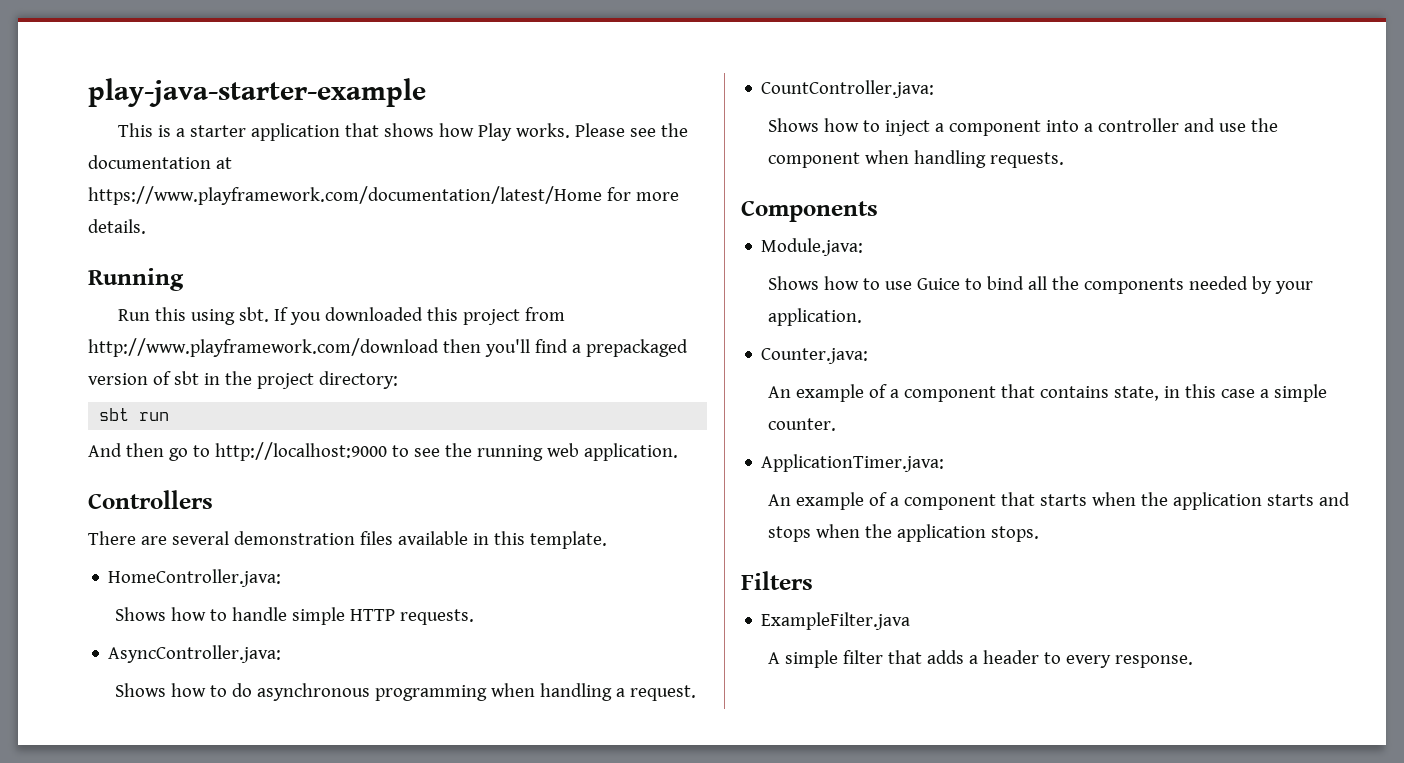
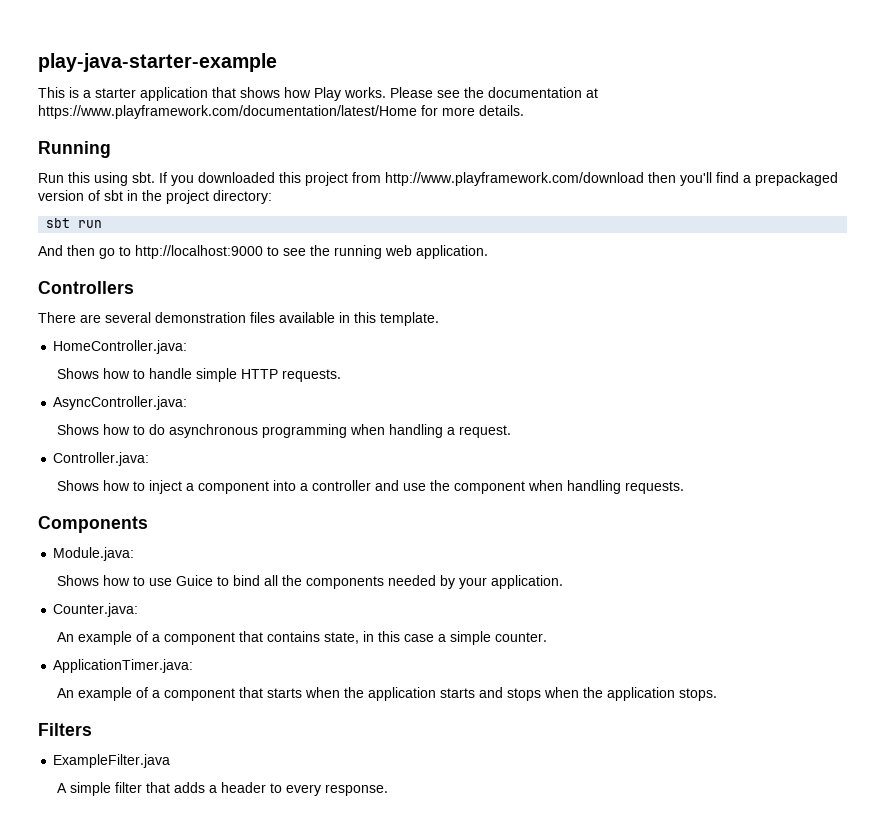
- CountController.java:
+ Controller.java:

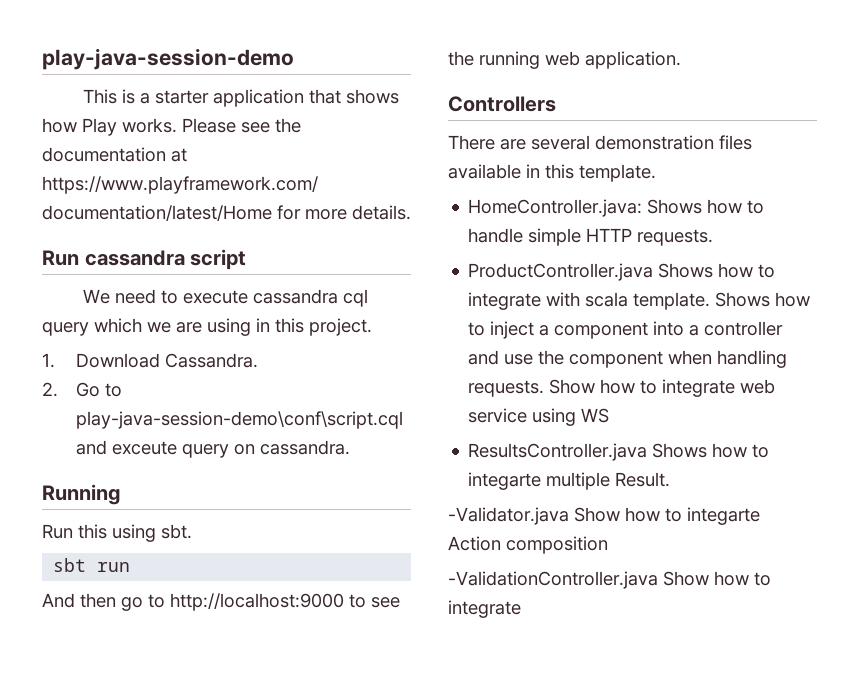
- play-java-starter-example
+ play-java-session-demo
+ Run cassandra script
+ We need to execute cassandra cql query which we are using in this project.
+ 1. Download Cassandra.
+ 2. Go to play-java-session-demo\conf\script.cql and exceute query on cassandra.
- If you downloaded this project from http://www.playframework.com/download then you'll find a prepackaged version of sbt in the project directory:
- HomeController.java:
- Shows how to handle simple HTTP requests.
+ HomeController.java: Shows how to handle simple HTTP requests.
- AsyncController.java:
- Shows how to do asynchronous programming when handling a request.
- Controller.java:
- Shows how to inject a component into a controller and use the component when handling requests.
- Components
- Module.java:
- Shows how to use Guice to bind all the components needed by your application.
- Counter.java:
- An example of a component that contains state, in this case a simple counter.
- ApplicationTimer.java:
- An example of a component that starts when the application starts and stops when the application stops.
- Filters
- ExampleFilter.java
- A simple filter that adds a header to every response.
+ ProductController.java Shows how to integrate with scala template. Shows how to inject a component into a controller and use the component when handling requests. Show how to integrate web service using WS
+ ResultsController.java Shows how to integarte multiple Result.
+ -Validator.java Show how to integarte Action composition
+ -ValidationController.java Show how to integrate

